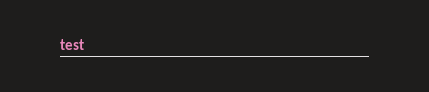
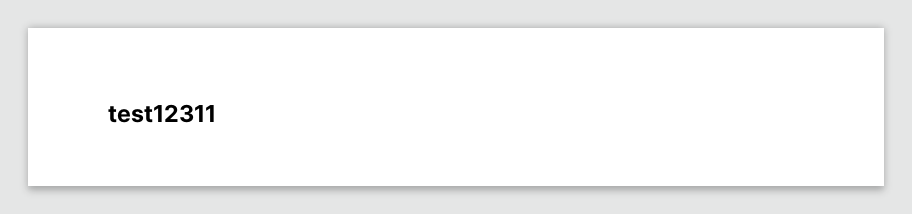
- test
+ test12311

